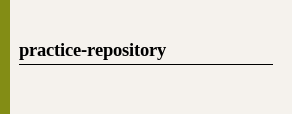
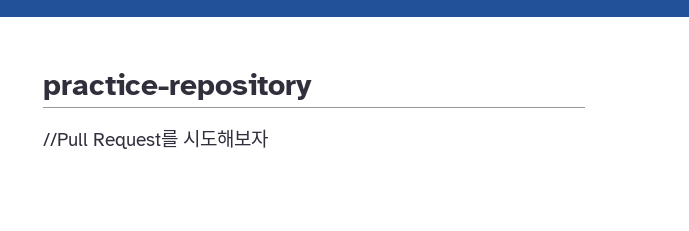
+ //Pull Request를 시도해보자

